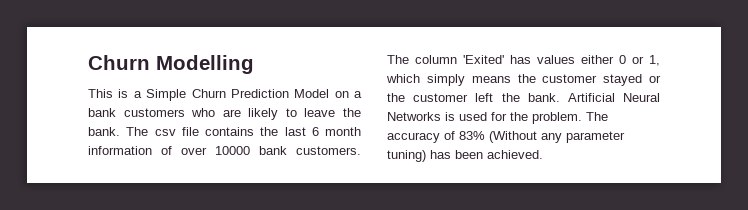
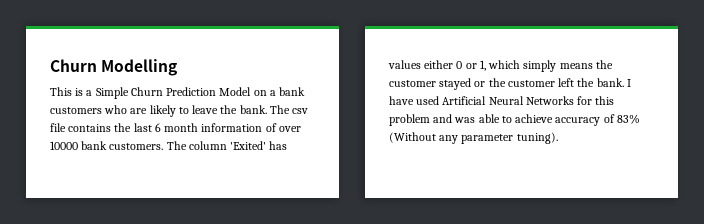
- Artificial Neural Networks is used for the problem. The accuracy of 83% (Without any parameter tuning) has been achieved.
+ I have used Artificial Neural Networks for this problem and was able to achieve accuracy of 83% (Without any parameter tuning).

